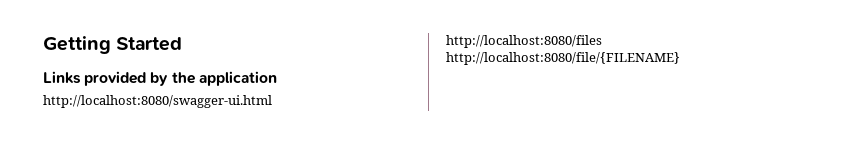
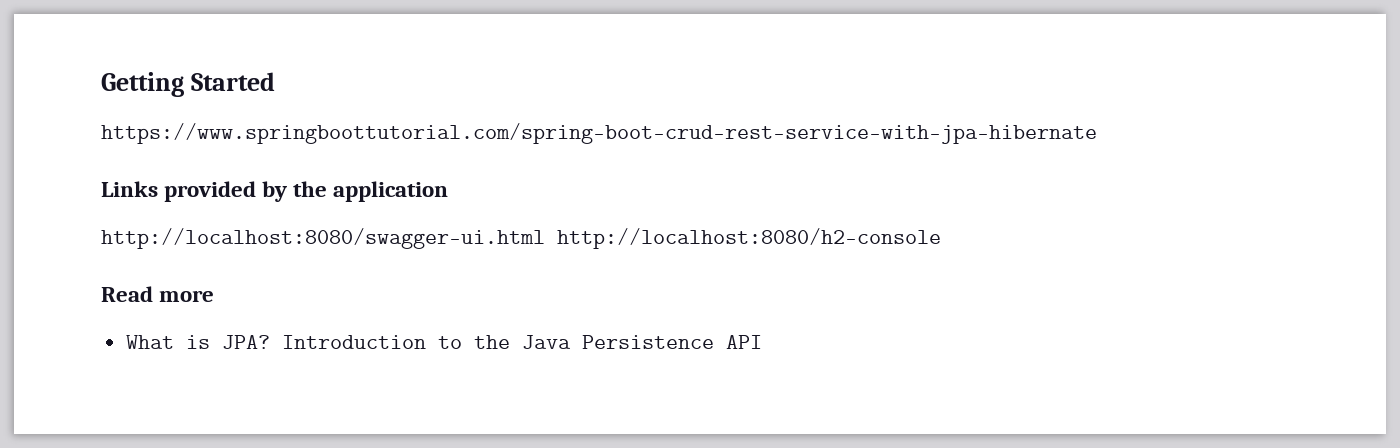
+ https://www.springboottutorial.com/spring-boot-crud-rest-service-with-jpa-hibernate
- http://localhost:8080/swagger-ui.html http://localhost:8080/files http://localhost:8080/file/{FILENAME}
+ http://localhost:8080/swagger-ui.html http://localhost:8080/h2-console
+ Read more
+ What is JPA? Introduction to the Java Persistence API

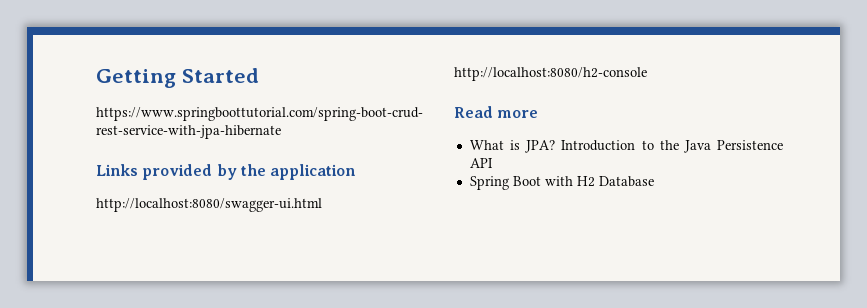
+ Spring Boot with H2 Database

